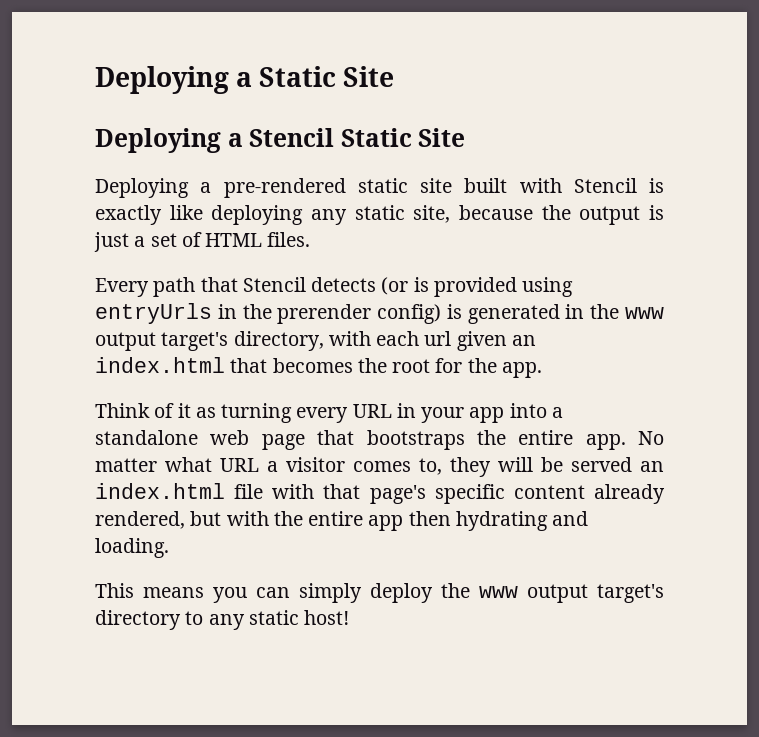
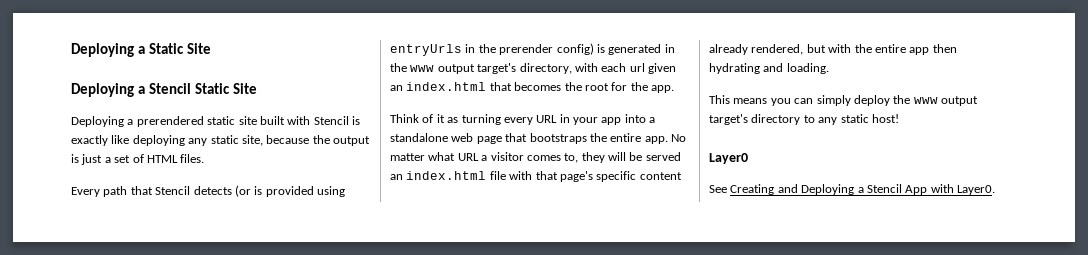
- Deploying a pre-rendered static site built with Stencil is exactly like deploying any static site, because the output is just a set of HTML files.
+ Deploying a prerendered static site built with Stencil is exactly like deploying any static site, because the output is just a set of HTML files.
+ Layer0
+ See Creating and Deploying a Stencil App with Layer0.

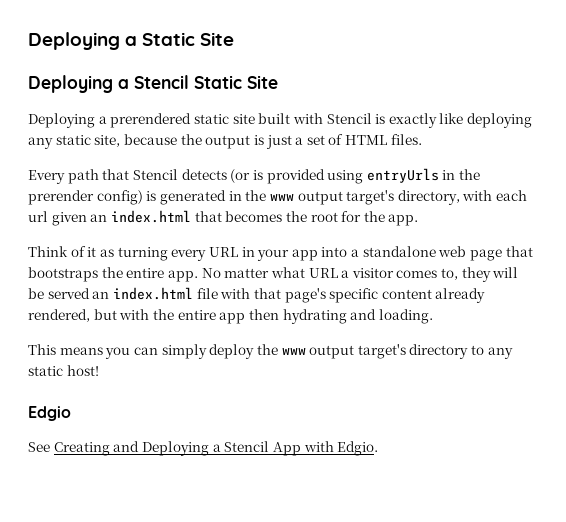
- Layer0
+ Edgio
- See Creating and Deploying a Stencil App with Layer0.
+ See Creating and Deploying a Stencil App with Edgio.

